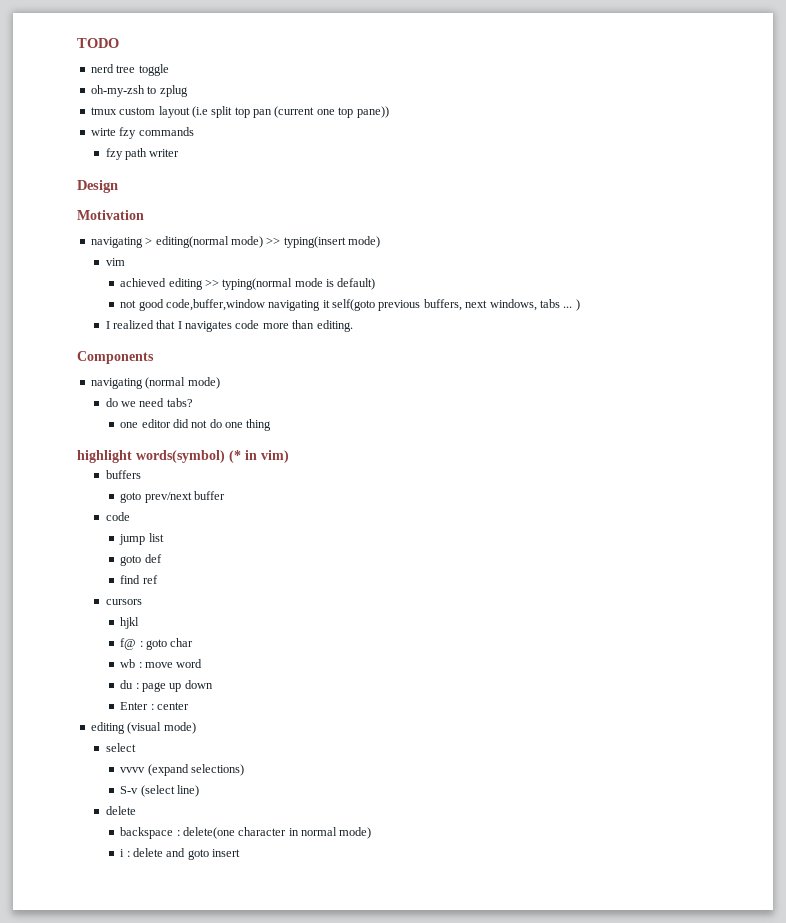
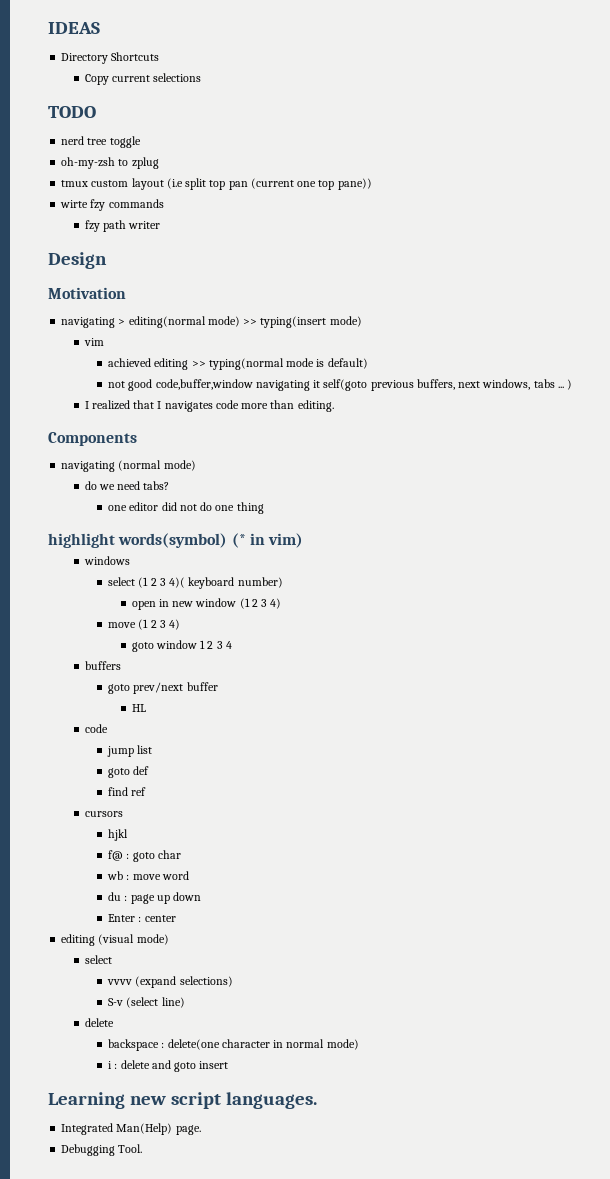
+ IDEAS
+ Directory Shortcuts
+ Copy current selections
+ windows
+ select (1 2 3 4)( keyboard number)
+ open in new window (1 2 3 4)
+ move (1 2 3 4)
+ goto window 1 2 3 4
+ HL
+ Learning new script languages.
+ Integrated Man(Help) page.
+ Debugging Tool.

